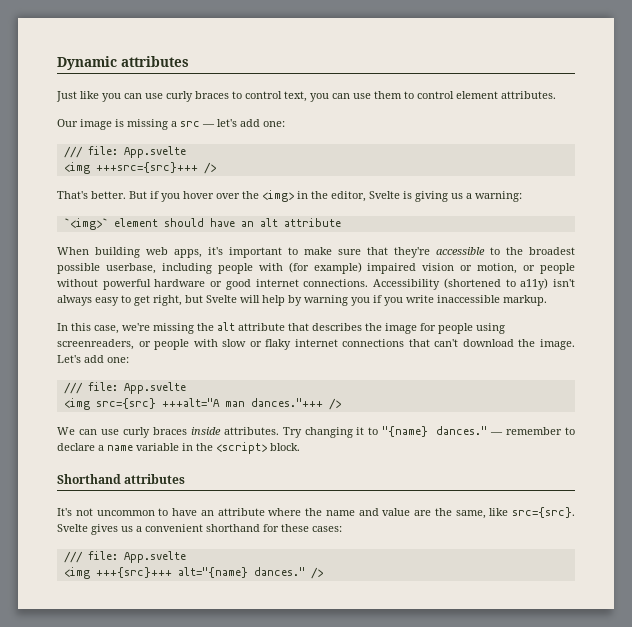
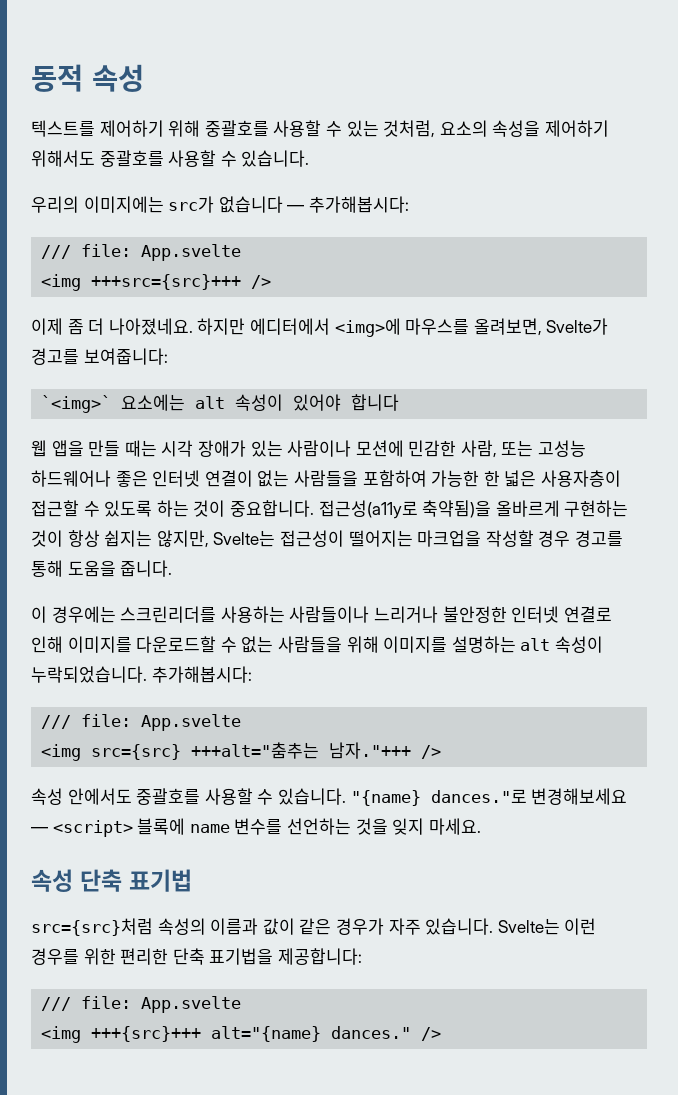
- Dynamic attributes
- Just like you can use curly braces to control text, you can use them to control element attributes.
- Our image is missing a src — let's add one:
+ 동적 속성
+ 텍스트를 제어하기 위해 중괄호를 사용할 수 있는 것처럼, 요소의 속성을 제어하기 위해서도 중괄호를 사용할 수 있습니다.
+ 우리의 이미지에는 src가 없습니다 — 추가해봅시다:
- That's better. But if you hover over the <img> in the editor, Svelte is giving us a warning:
- `<img>` element should have an alt attribute
- When building web apps, it's important to make sure that they're accessible to the broadest possible userbase, including people with (for example) impaired vision or motion, or people without powerful hardware or good internet connections. Accessibility (shortened to a11y) isn't always easy to get right, but Svelte will help by warning you if you write inaccessible markup.
- In this case, we're missing the alt attribute that describes the image for people using screenreaders, or people with slow or flaky internet connections that can't download the image. Let's add one:
+ 이제 좀 더 나아졌네요. 하지만 에디터에서 <img>에 마우스를 올려보면, Svelte가 경고를 보여줍니다:
+ `<img>` 요소에는 alt 속성이 있어야 합니다
+ 웹 앱을 만들 때는 시각 장애가 있는 사람이나 모션에 민감한 사람, 또는 고성능 하드웨어나 좋은 인터넷 연결이 없는 사람들을 포함하여 가능한 한 넓은 사용자층이 접근할 수 있도록 하는 것이 중요합니다. 접근성(a11y로 축약됨)을 올바르게 구현하는 것이 항상 쉽지는 않지만, Svelte는 접근성이 떨어지는 마크업을 작성할 경우 경고를 통해 도움을 줍니다.
+ 이 경우에는 스크린리더를 사용하는 사람들이나 느리거나 불안정한 인터넷 연결로 인해 이미지를 다운로드할 수 없는 사람들을 위해 이미지를 설명하는 alt 속성이 누락되었습니다. 추가해봅시다:
- <img src={src} +++alt="A man dances."+++ />
- We can use curly braces inside attributes. Try changing it to "{name} dances." — remember to declare a name variable in the <script> block.
- Shorthand attributes
- It's not uncommon to have an attribute where the name and value are the same, like src={src}. Svelte gives us a convenient shorthand for these cases:
+ <img src={src} +++alt="춤추는 남자."+++ />
+ 속성 안에서도 중괄호를 사용할 수 있습니다. "{name} dances."로 변경해보세요 — <script> 블록에 name 변수를 선언하는 것을 잊지 마세요.
+ 속성 단축 표기법
+ src={src}처럼 속성의 이름과 값이 같은 경우가 자주 있습니다. Svelte는 이런 경우를 위한 편리한 단축 표기법을 제공합니다:

